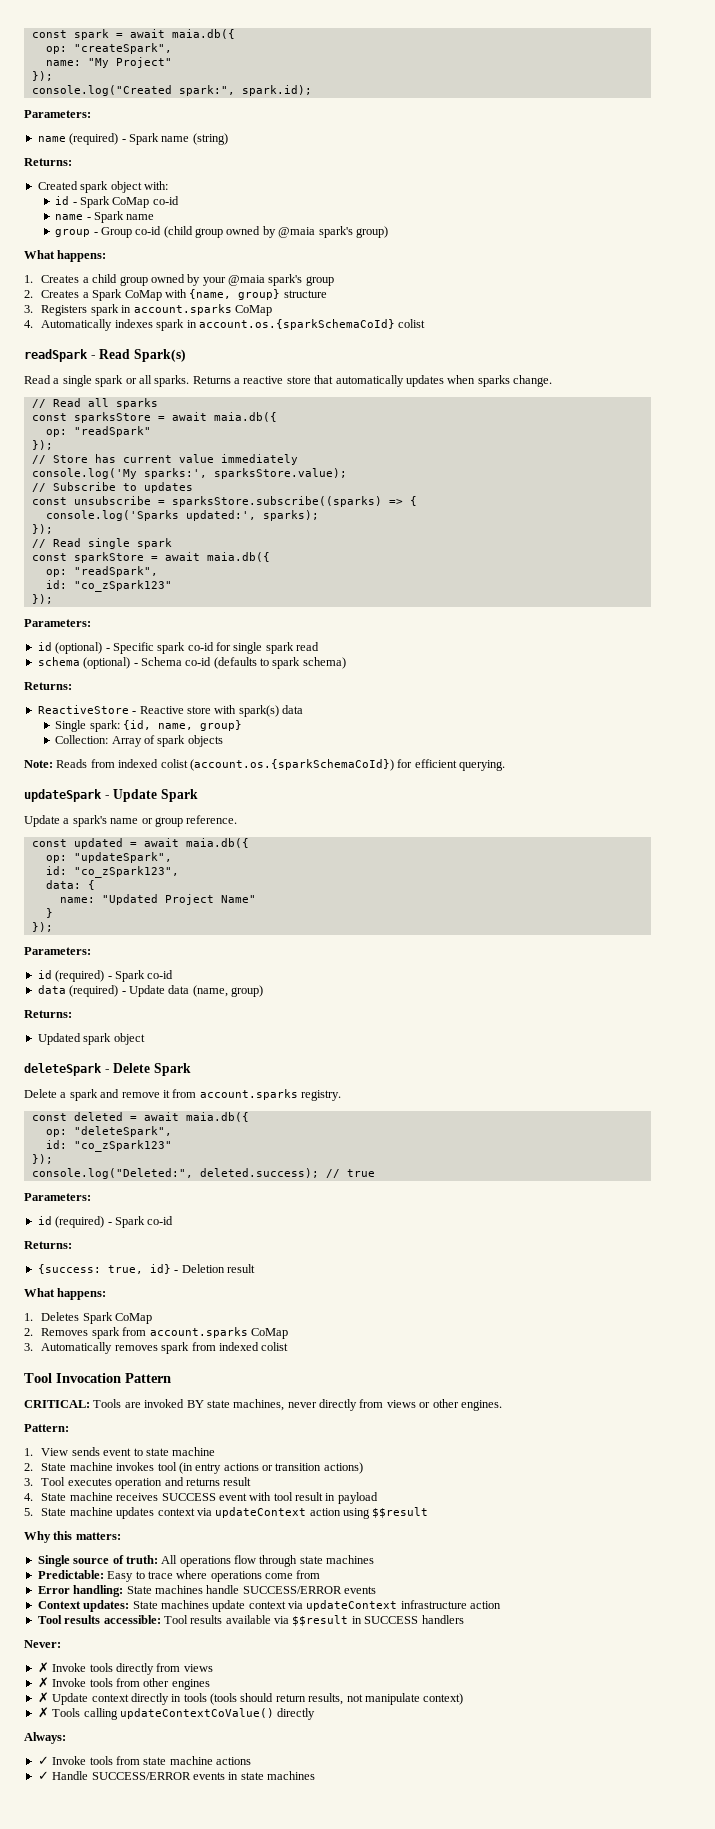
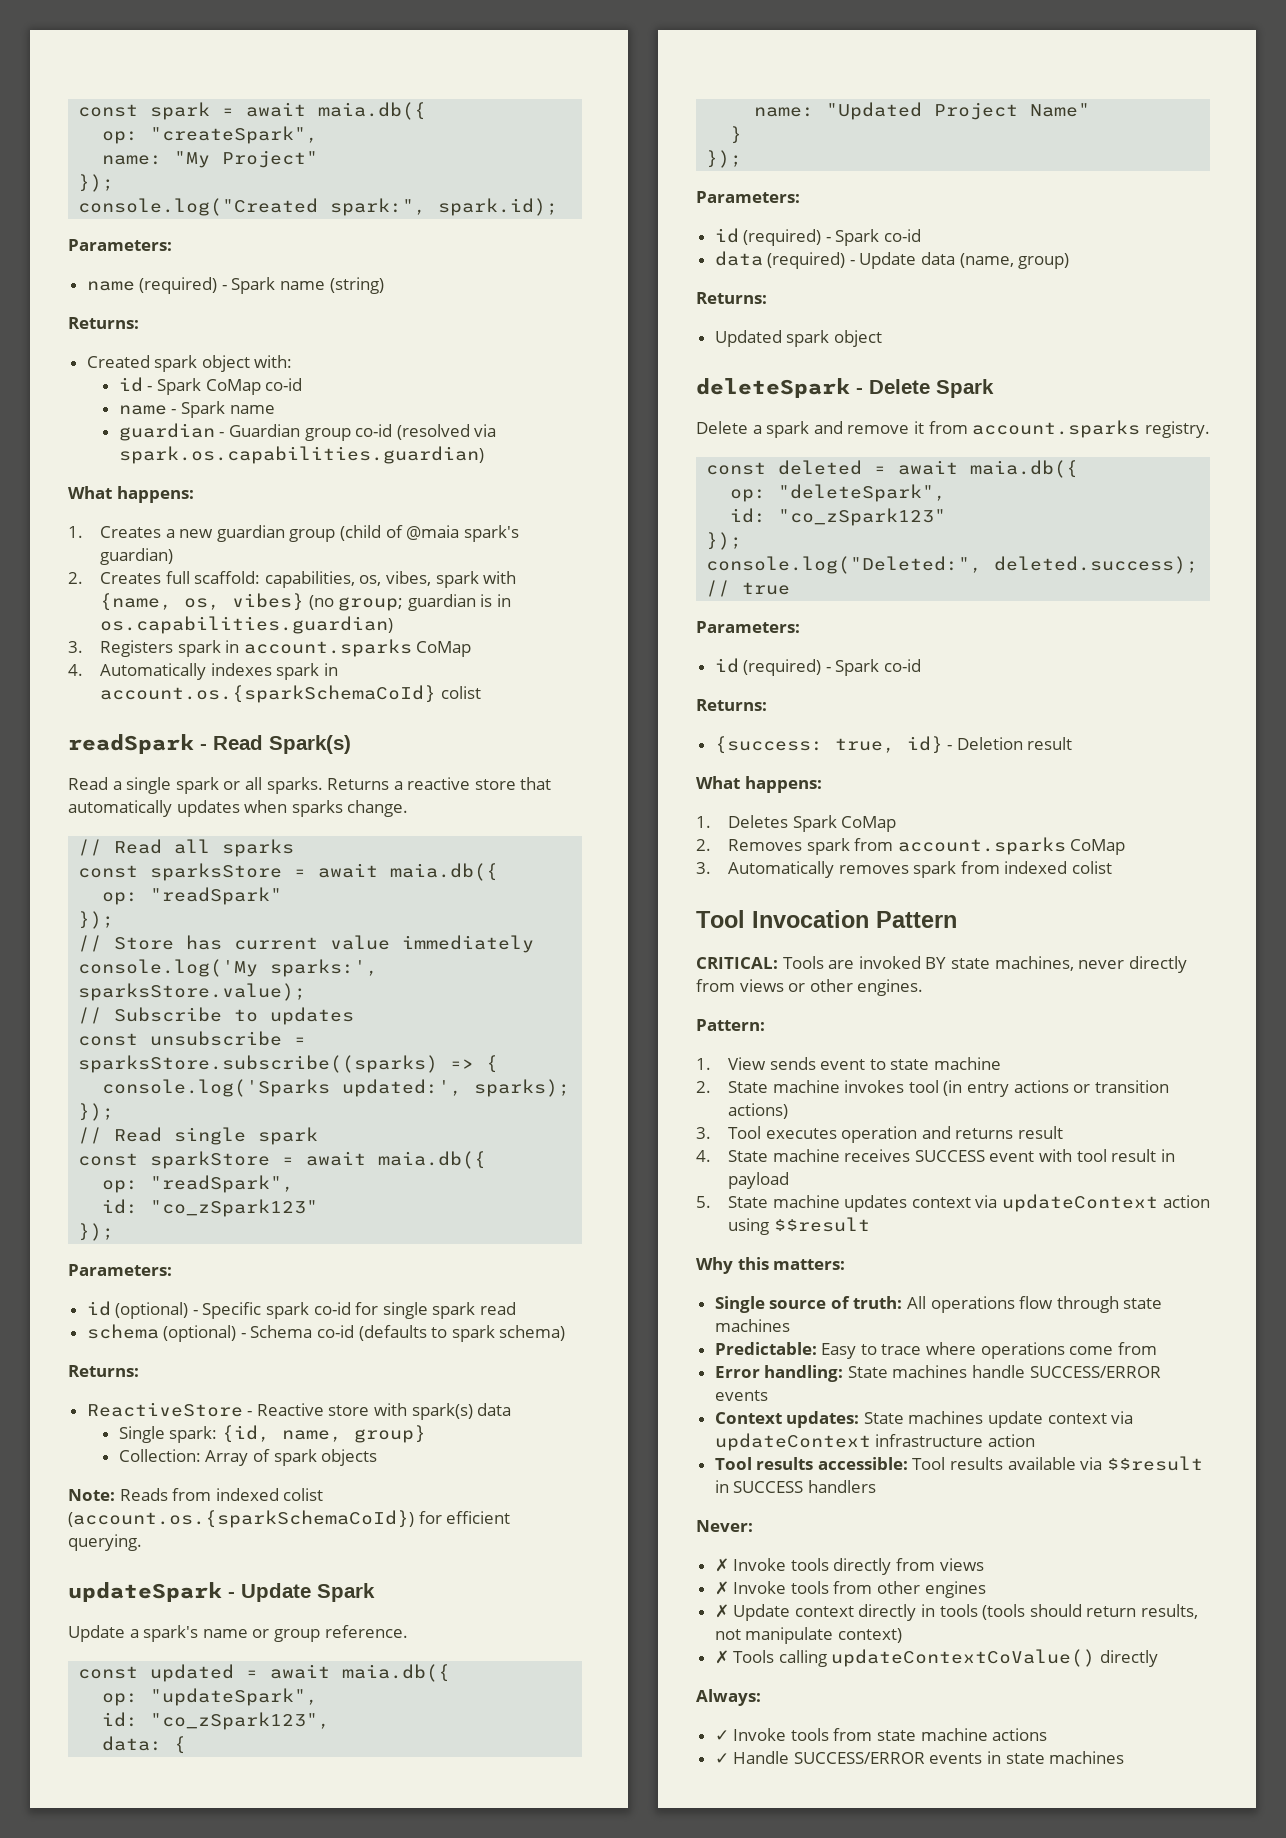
- group - Group co-id (child group owned by @maia spark's group)
+ guardian - Guardian group co-id (resolved via spark.os.capabilities.guardian)
- 1. Creates a child group owned by your @maia spark's group
+ 1. Creates a new guardian group (child of @maia spark's guardian)
- 2. Creates a Spark CoMap with {name, group} structure
+ 2. Creates full scaffold: capabilities, os, vibes, spark with {name, os, vibes} (no group; guardian is in os.capabilities.guardian)

